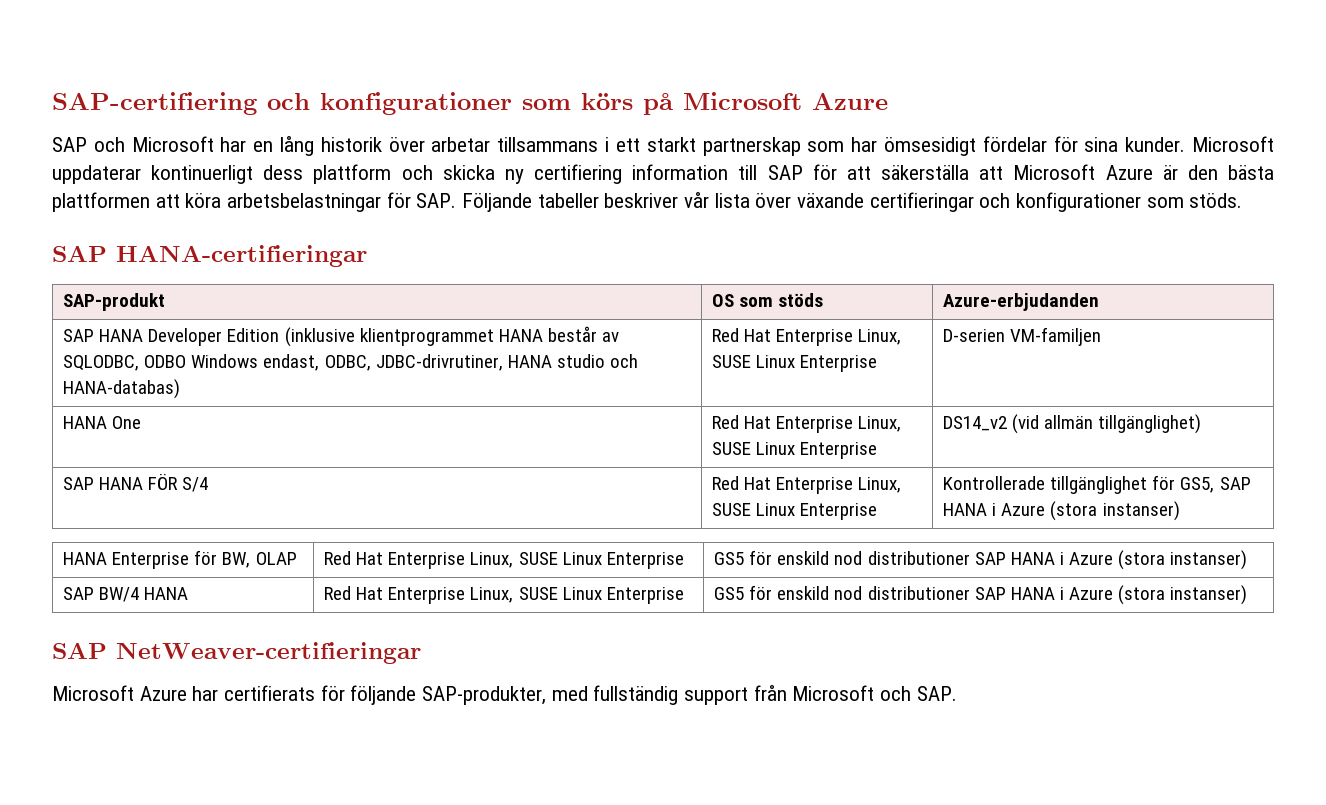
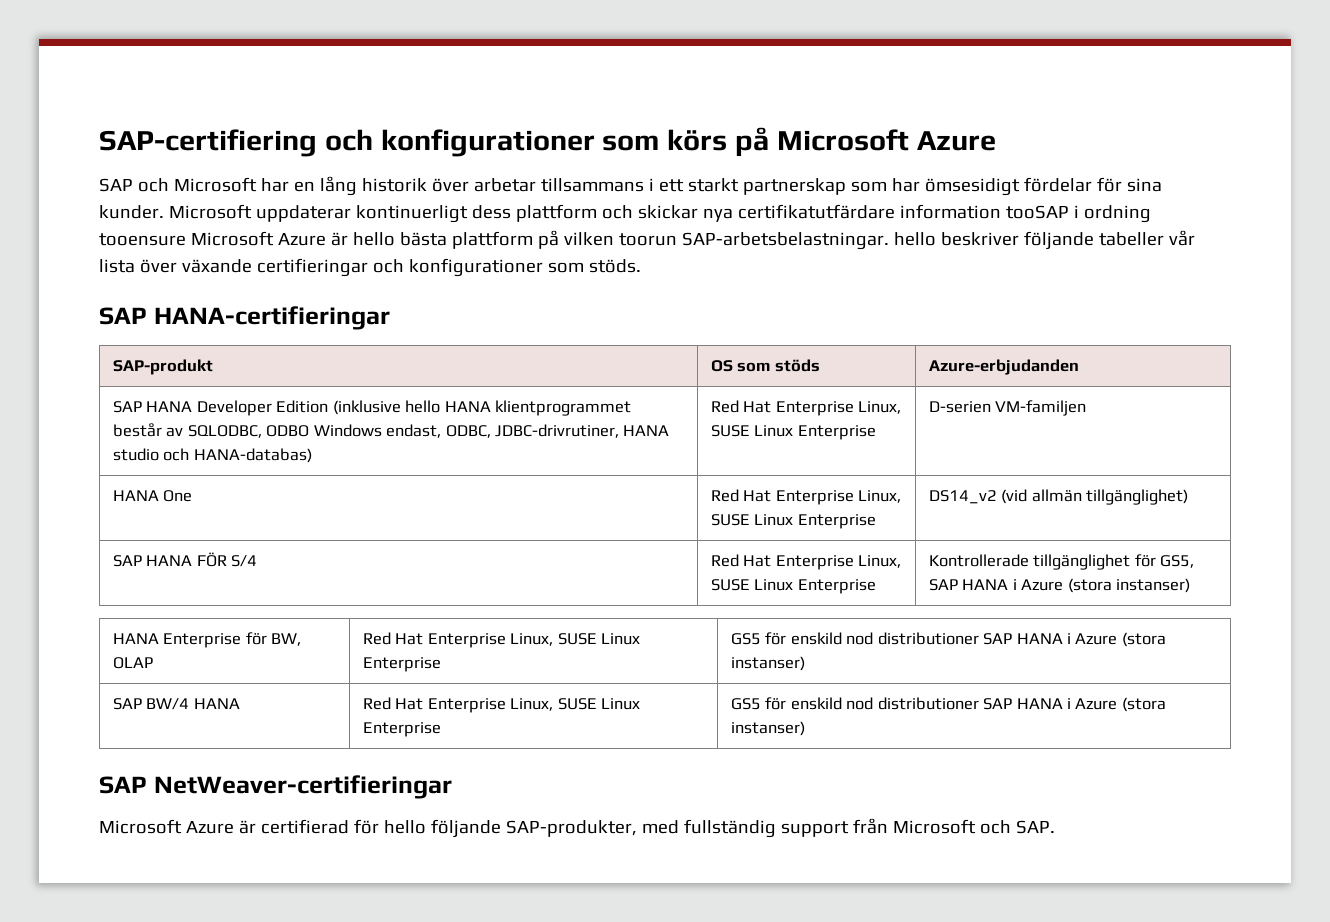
- Microsoft uppdaterar kontinuerligt dess plattform och skicka ny certifiering information till SAP för att säkerställa att Microsoft Azure är den bästa plattformen att köra arbetsbelastningar för SAP. Följande tabeller beskriver vår lista över växande certifieringar och konfigurationer som stöds.
+ Microsoft uppdaterar kontinuerligt dess plattform och skickar nya certifikatutfärdare information tooSAP i ordning tooensure Microsoft Azure är hello bästa plattform på vilken toorun SAP-arbetsbelastningar. hello beskriver följande tabeller vår lista över växande certifieringar och konfigurationer som stöds.
- SAP HANA Developer Edition (inklusive klientprogrammet HANA består av SQLODBC, ODBO Windows endast, ODBC, JDBC-drivrutiner, HANA studio och HANA-databas) | Red Hat Enterprise Linux, SUSE Linux Enterprise | D-serien VM-familjen
+ SAP HANA Developer Edition (inklusive hello HANA klientprogrammet består av SQLODBC, ODBO Windows endast, ODBC, JDBC-drivrutiner, HANA studio och HANA-databas) | Red Hat Enterprise Linux, SUSE Linux Enterprise | D-serien VM-familjen
- Microsoft Azure har certifierats för följande SAP-produkter, med fullständig support från Microsoft och SAP.
+ Microsoft Azure är certifierad för hello följande SAP-produkter, med fullständig support från Microsoft och SAP.

